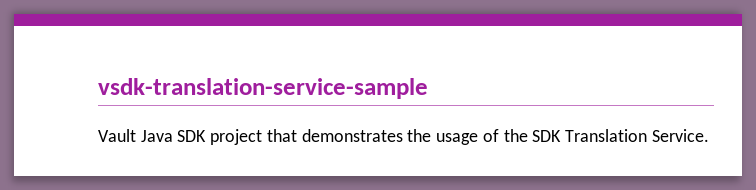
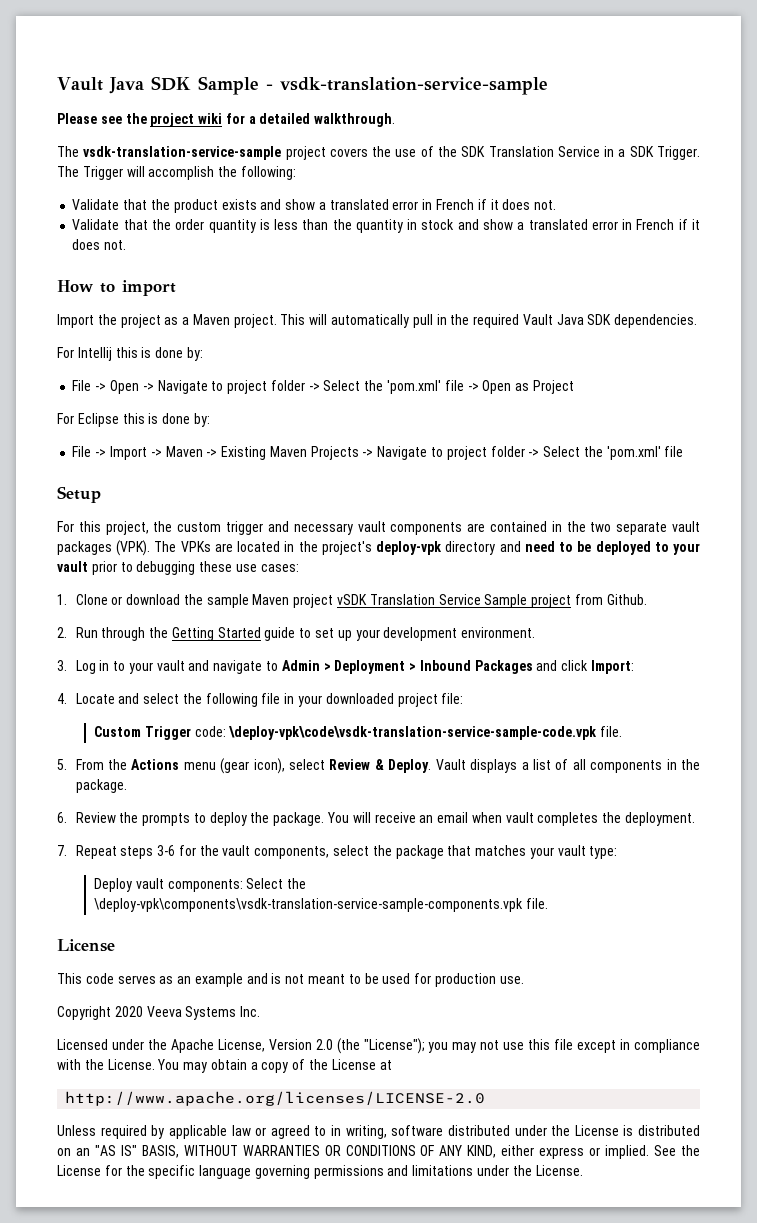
- vsdk-translation-service-sample
- Vault Java SDK project that demonstrates the usage of the SDK Translation Service.
+ Vault Java SDK Sample - vsdk-translation-service-sample
+ Please see the project wiki for a detailed walkthrough.
+ The vsdk-translation-service-sample project covers the use of the SDK Translation Service in a SDK Trigger. The Trigger will accomplish the following:
+ Validate that the product exists and show a translated error in French if it does not.
+ Validate that the order quantity is less than the quantity in stock and show a translated error in French if it does not.
+ How to import
+ Import the project as a Maven project. This will automatically pull in the required Vault Java SDK dependencies.
+ For Intellij this is done by:
+ File -> Open -> Navigate to project folder -> Select the 'pom.xml' file -> Open as Project
+ For Eclipse this is done by:
+ File -> Import -> Maven -> Existing Maven Projects -> Navigate to project folder -> Select the 'pom.xml' file
+ Setup
+ For this project, the custom trigger and necessary vault components are contained in the two separate vault packages (VPK). The VPKs are located in the project's deploy-vpk directory and need to be deployed to your vault prior to debugging these use cases:
+ 1. Clone or download the sample Maven project vSDK Translation Service Sample project from Github.
+ 2. Run through the Getting Started guide to set up your development environment.
+ 3. Log in to your vault and navigate to Admin > Deployment > Inbound Packages and click Import:
+ 4. Locate and select the following file in your downloaded project file:
+ Custom Trigger code: \deploy-vpk\code\vsdk-translation-service-sample-code.vpk file.
+ 5. From the Actions menu (gear icon), select Review & Deploy. Vault displays a list of all components in the package.
+ 6. Review the prompts to deploy the package. You will receive an email when vault completes the deployment.
+ 7. Repeat steps 3-6 for the vault components, select the package that matches your vault type:
+ Deploy vault components: Select the \deploy-vpk\components\vsdk-translation-service-sample-components.vpk file.
+ License
+ This code serves as an example and is not meant to be used for production use.
+ Copyright 2020 Veeva Systems Inc.
+ Licensed under the Apache License, Version 2.0 (the "License"); you may not use this file except in compliance with the License. You may obtain a copy of the License at
+ http://www.apache.org/licenses/LICENSE-2.0
+ Unless required by applicable law or agreed to in writing, software distributed under the License is distributed on an "AS IS" BASIS, WITHOUT WARRANTIES OR CONDITIONS OF ANY KIND, either express or implied. See the License for the specific language governing permissions and limitations under the License.

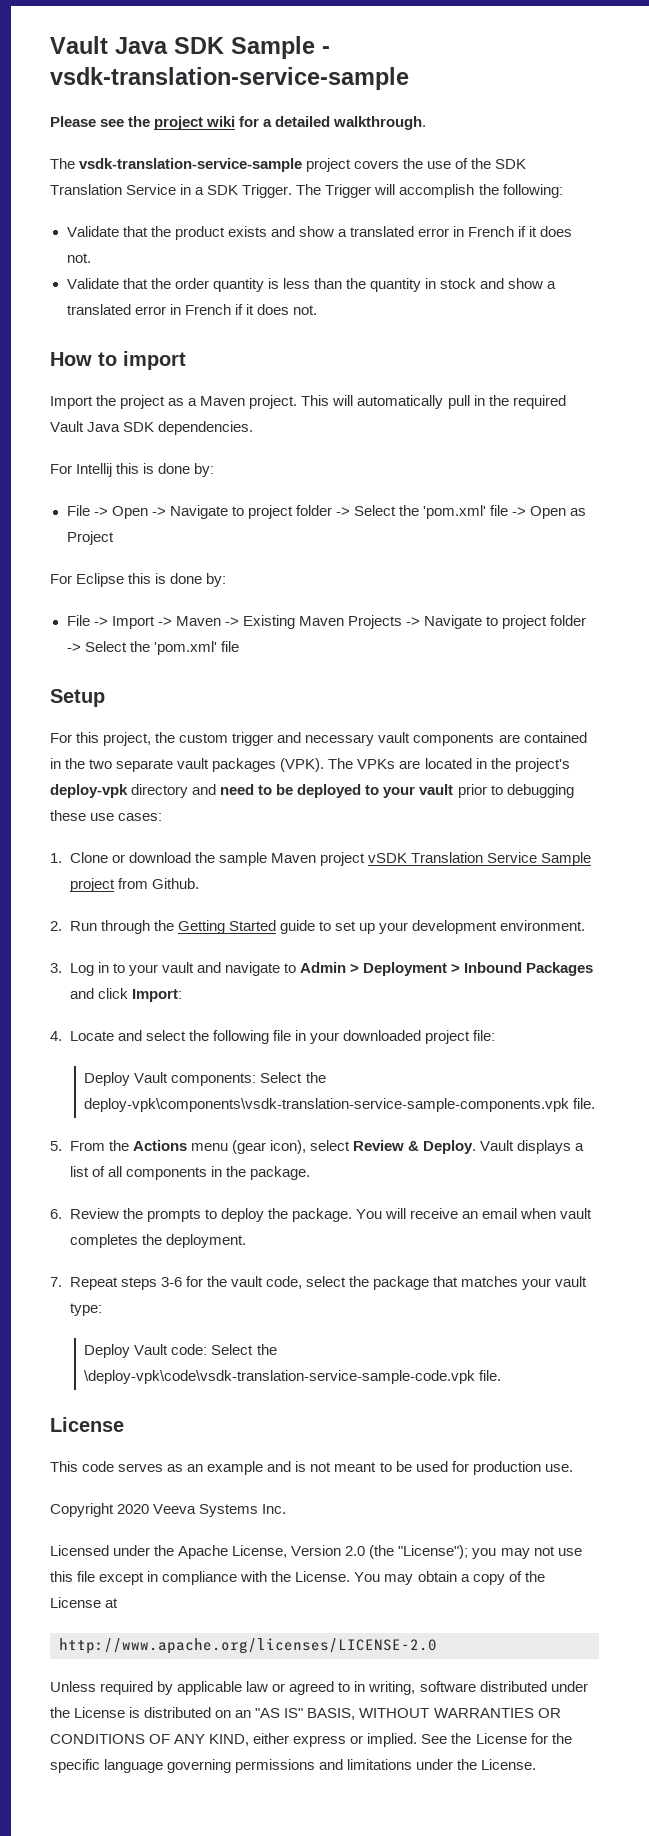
- Custom Trigger code: \deploy-vpk\code\vsdk-translation-service-sample-code.vpk file.
+ Deploy Vault components: Select the deploy-vpk\components\vsdk-translation-service-sample-components.vpk file.
- 7. Repeat steps 3-6 for the vault components, select the package that matches your vault type:
+ 7. Repeat steps 3-6 for the vault code, select the package that matches your vault type:
- Deploy vault components: Select the \deploy-vpk\components\vsdk-translation-service-sample-components.vpk file.
+ Deploy Vault code: Select the \deploy-vpk\code\vsdk-translation-service-sample-code.vpk file.

